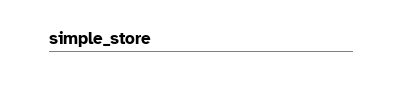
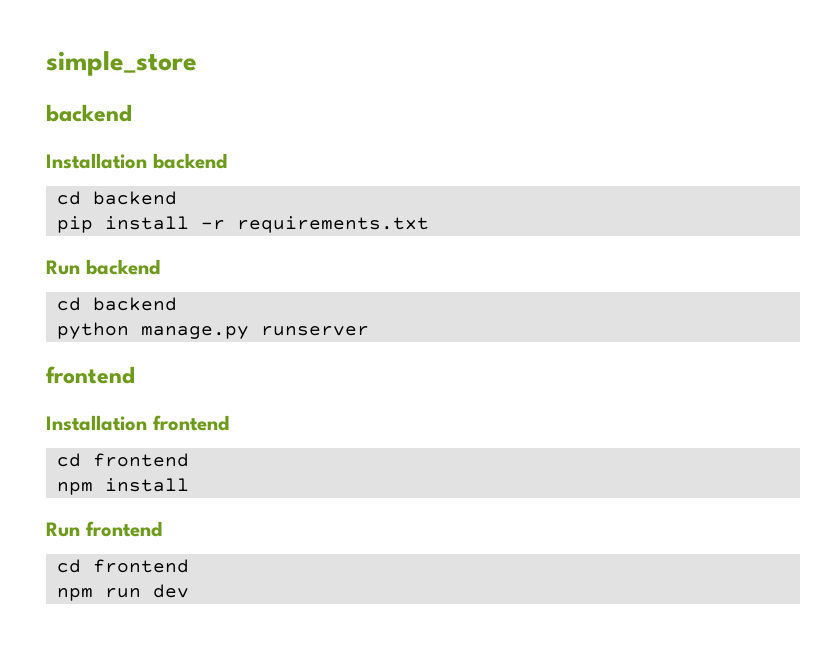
  simple_store
+ backend
+ Installation backend
+ cd backend
+ pip install -r requirements.txt
+ Run backend
+ cd backend
+ python manage.py runserver
+ frontend
+ Installation frontend
+ cd frontend
+ npm install
+ Run frontend
+ cd frontend
+ npm run dev

